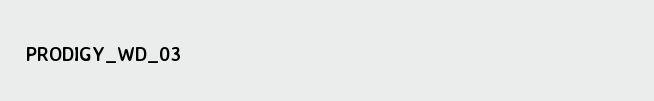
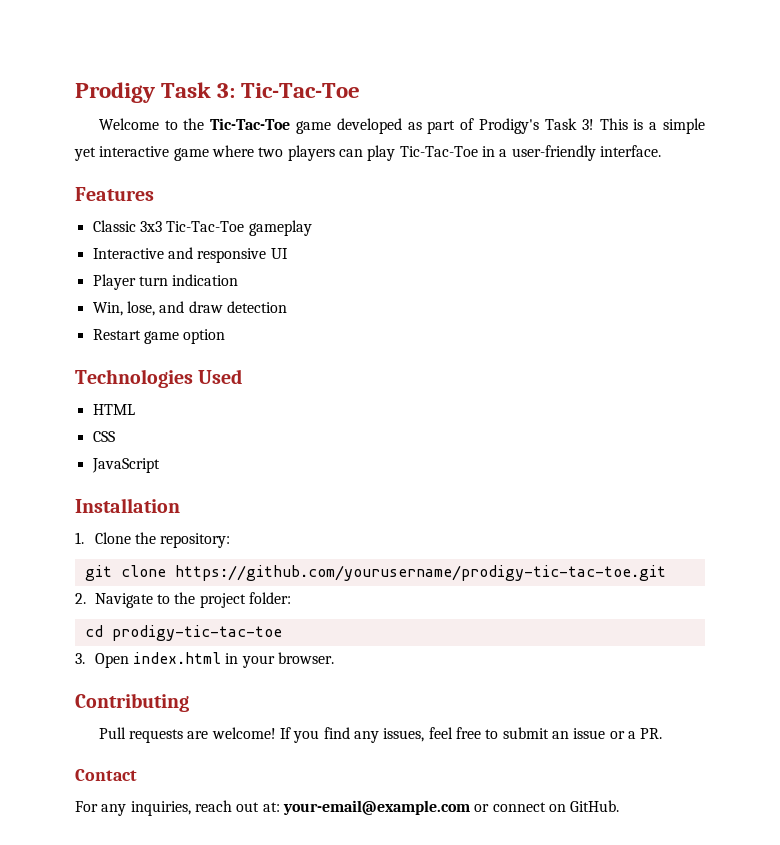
- PRODIGY_WD_03
+ Prodigy Task 3: Tic-Tac-Toe
+ Welcome to the Tic-Tac-Toe game developed as part of Prodigy's Task 3! This is a simple yet interactive game where two players can play Tic-Tac-Toe in a user-friendly interface.
+ Features
+ Classic 3x3 Tic-Tac-Toe gameplay
+ Interactive and responsive UI
+ Player turn indication
+ Win, lose, and draw detection
+ Restart game option
+ Technologies Used
+ HTML
+ CSS
+ JavaScript
+ Installation
+ 1. Clone the repository:
+ git clone https://github.com/yourusername/prodigy-tic-tac-toe.git
+ 2. Navigate to the project folder:
+ cd prodigy-tic-tac-toe
+ 3. Open index.html in your browser.
+ Contributing
+ Pull requests are welcome! If you find any issues, feel free to submit an issue or a PR.
+ Contact
+ For any inquiries, reach out at: your-email@example.com or connect on GitHub.

